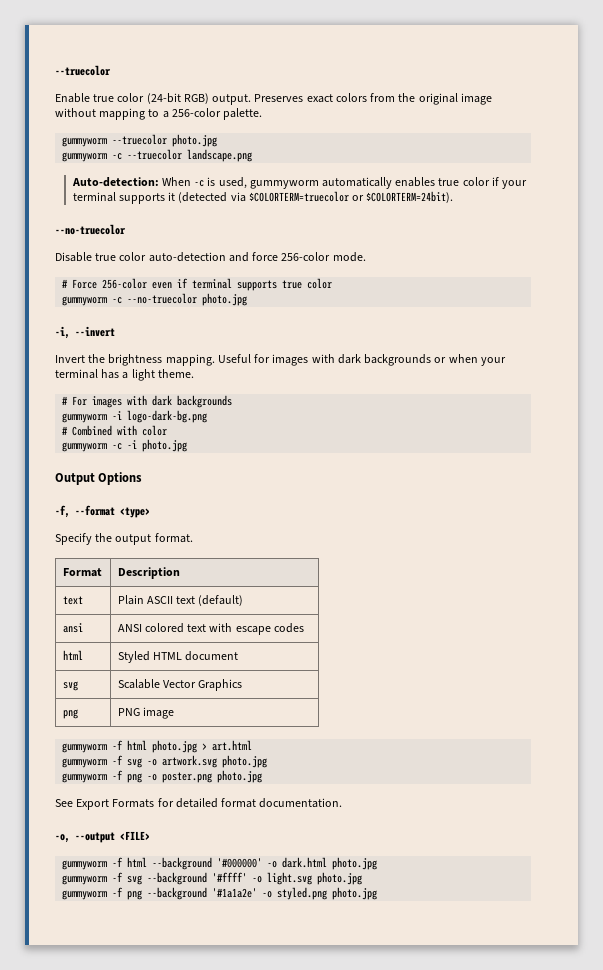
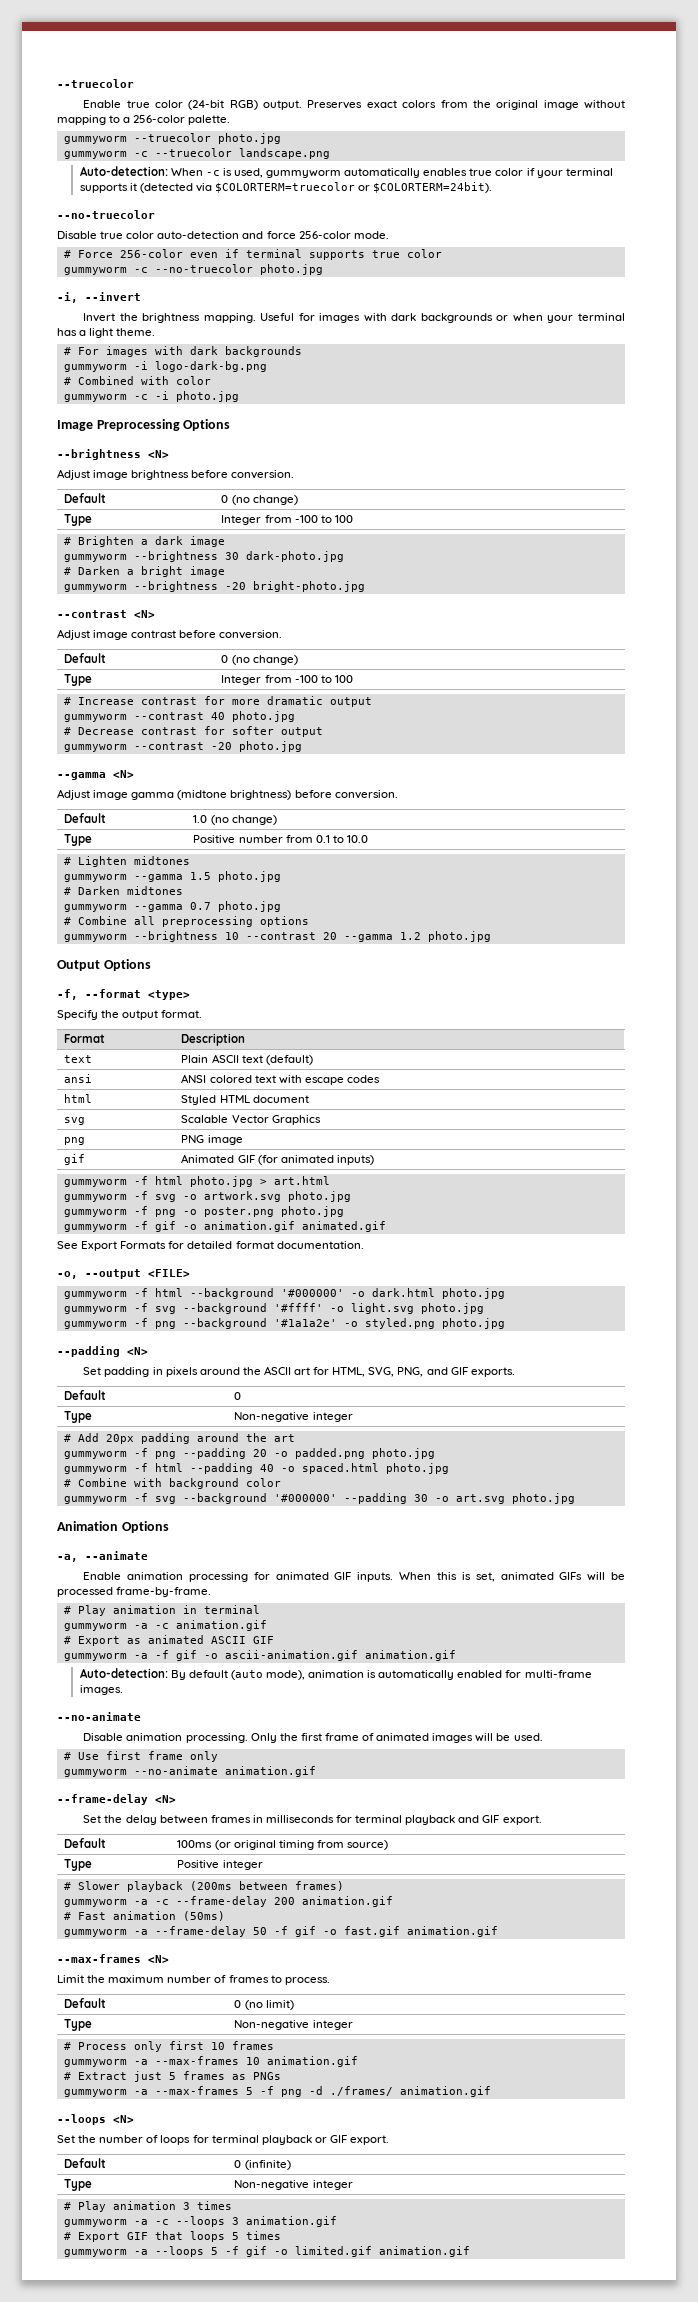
+ Image Preprocessing Options
+ --brightness <N>
+ Adjust image brightness before conversion.
+ Default | 0 (no change)
+ Type | Integer from -100 to 100
+ # Brighten a dark image
+ gummyworm --brightness 30 dark-photo.jpg
+ # Darken a bright image
+ gummyworm --brightness -20 bright-photo.jpg
+ --contrast <N>
+ Adjust image contrast before conversion.
+ Default | 0 (no change)
+ Type | Integer from -100 to 100
+ # Increase contrast for more dramatic output
+ gummyworm --contrast 40 photo.jpg
+ # Decrease contrast for softer output
+ gummyworm --contrast -20 photo.jpg
+ --gamma <N>
+ Adjust image gamma (midtone brightness) before conversion.
+ Default | 1.0 (no change)
+ Type | Positive number from 0.1 to 10.0
+ # Lighten midtones
+ gummyworm --gamma 1.5 photo.jpg
+ # Darken midtones
+ gummyworm --gamma 0.7 photo.jpg
+ # Combine all preprocessing options
+ gummyworm --brightness 10 --contrast 20 --gamma 1.2 photo.jpg
+ gif | Animated GIF (for animated inputs)
+ gummyworm -f gif -o animation.gif animated.gif
+ --padding <N>
+ Set padding in pixels around the ASCII art for HTML, SVG, PNG, and GIF exports.
+ Default | 0
+ Type | Non-negative integer
+ # Add 20px padding around the art
+ gummyworm -f png --padding 20 -o padded.png photo.jpg
+ gummyworm -f html --padding 40 -o spaced.html photo.jpg
+ # Combine with background color
+ gummyworm -f svg --background '#000000' --padding 30 -o art.svg photo.jpg
+ Animation Options
+ -a, --animate
+ Enable animation processing for animated GIF inputs. When this is set, animated GIFs will be processed frame-by-frame.
+ # Play animation in terminal
+ gummyworm -a -c animation.gif
+ # Export as animated ASCII GIF
+ gummyworm -a -f gif -o ascii-animation.gif animation.gif
+ Auto-detection: By default (auto mode), animation is automatically enabled for multi-frame images.
+ --no-animate
+ Disable animation processing. Only the first frame of animated images will be used.
+ # Use first frame only
+ gummyworm --no-animate animation.gif
+ --frame-delay <N>
+ Set the delay between frames in milliseconds for terminal playback and GIF export.
+ Default | 100ms (or original timing from source)
+ Type | Positive integer
+ # Slower playback (200ms between frames)
+ gummyworm -a -c --frame-delay 200 animation.gif
+ # Fast animation (50ms)
+ gummyworm -a --frame-delay 50 -f gif -o fast.gif animation.gif
+ --max-frames <N>
+ Limit the maximum number of frames to process.
+ Default | 0 (no limit)
+ Type | Non-negative integer
+ # Process only first 10 frames
+ gummyworm -a --max-frames 10 animation.gif
+ # Extract just 5 frames as PNGs
+ gummyworm -a --max-frames 5 -f png -d ./frames/ animation.gif
+ --loops <N>
+ Set the number of loops for terminal playback or GIF export.
+ Default | 0 (infinite)
+ Type | Non-negative integer
+ # Play animation 3 times
+ gummyworm -a -c --loops 3 animation.gif
+ # Export GIF that loops 5 times
+ gummyworm -a --loops 5 -f gif -o limited.gif animation.gif

